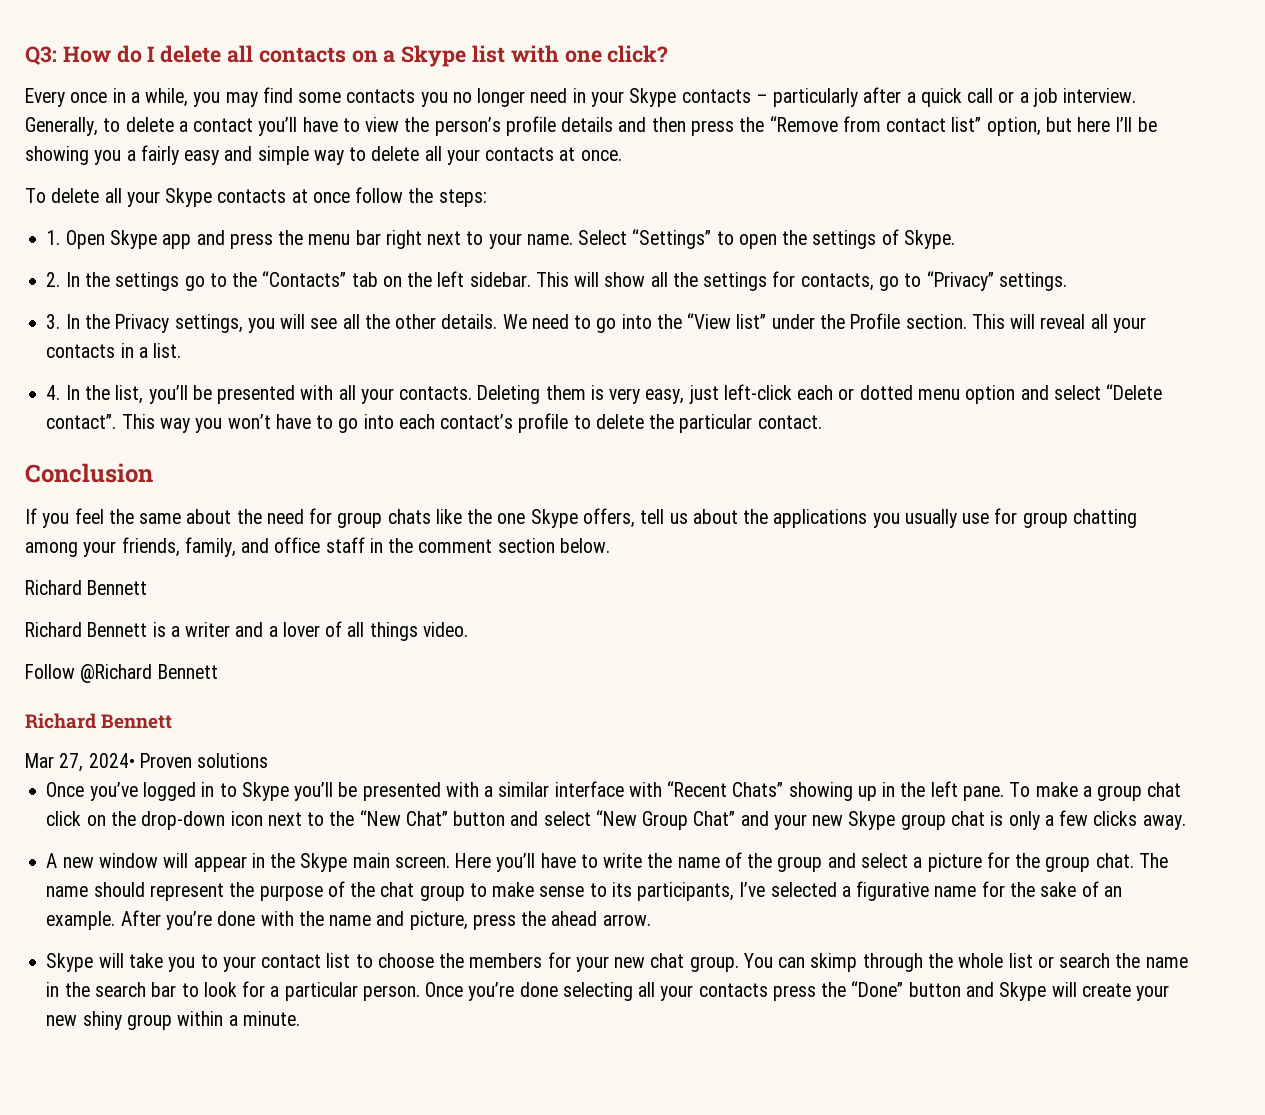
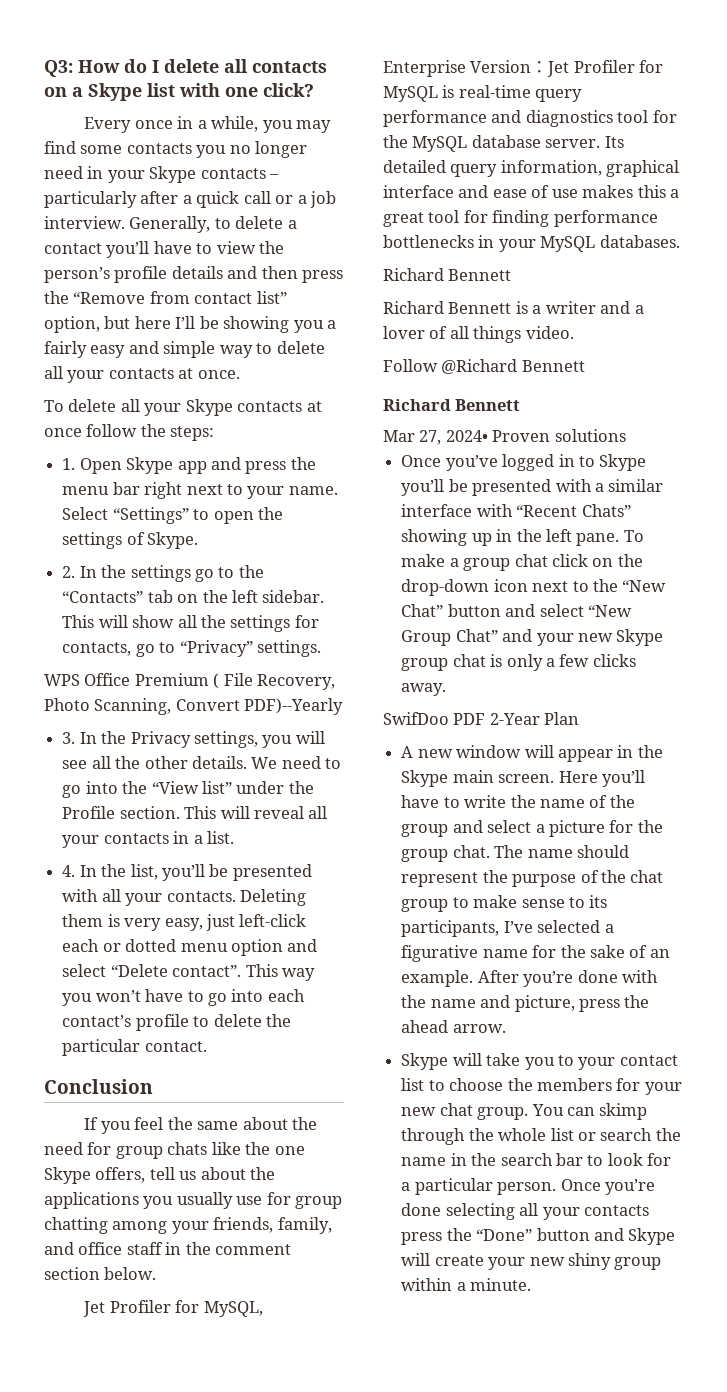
+ WPS Office Premium ( File Recovery, Photo Scanning, Convert PDF)--Yearly
+ Jet Profiler for MySQL, Enterprise Version：Jet Profiler for MySQL is real-time query performance and diagnostics tool for the MySQL database server. Its detailed query information, graphical interface and ease of use makes this a great tool for finding performance bottlenecks in your MySQL databases.
+ SwifDoo PDF 2-Year Plan

